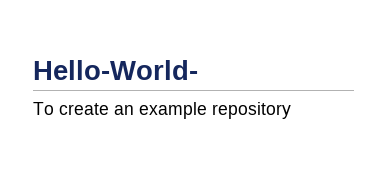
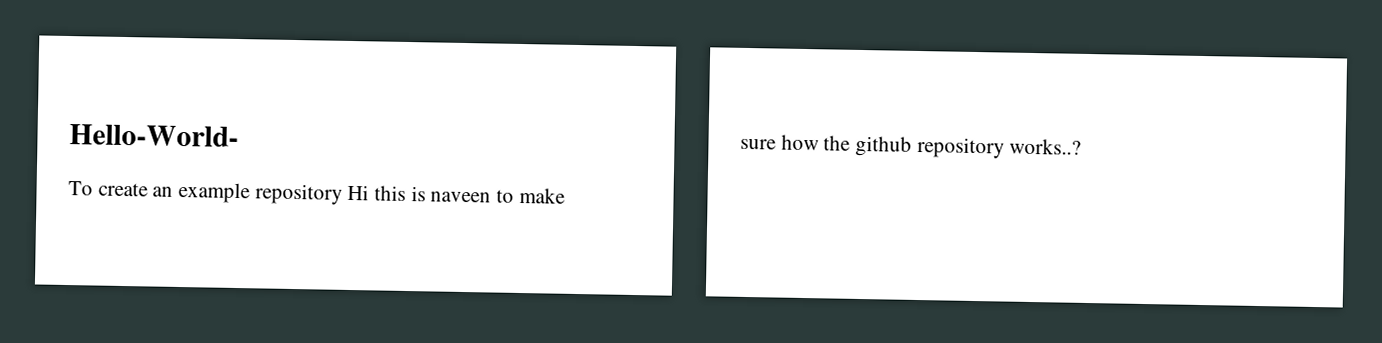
- To create an example repository
+ To create an example repository Hi this is naveen to make sure how the github repository works..?

